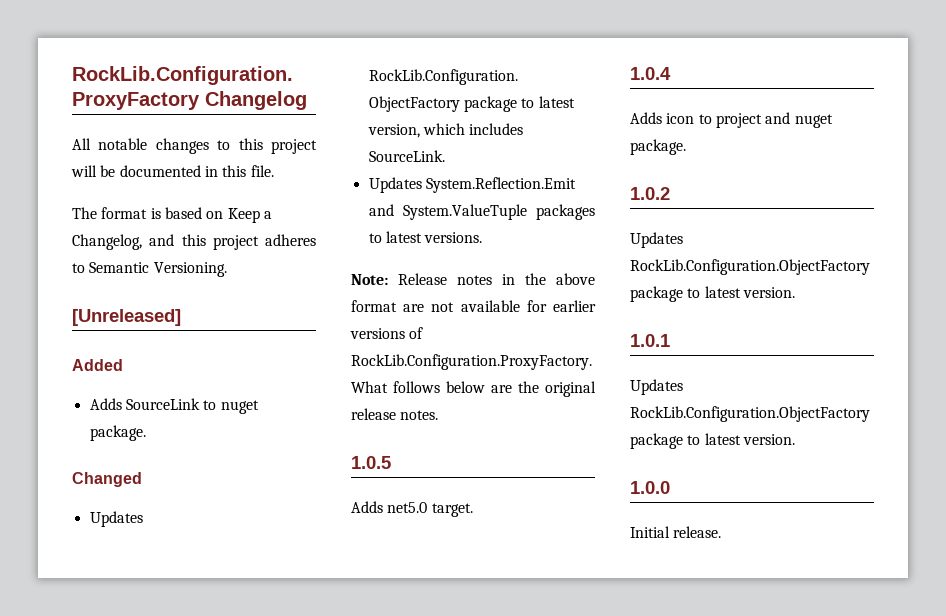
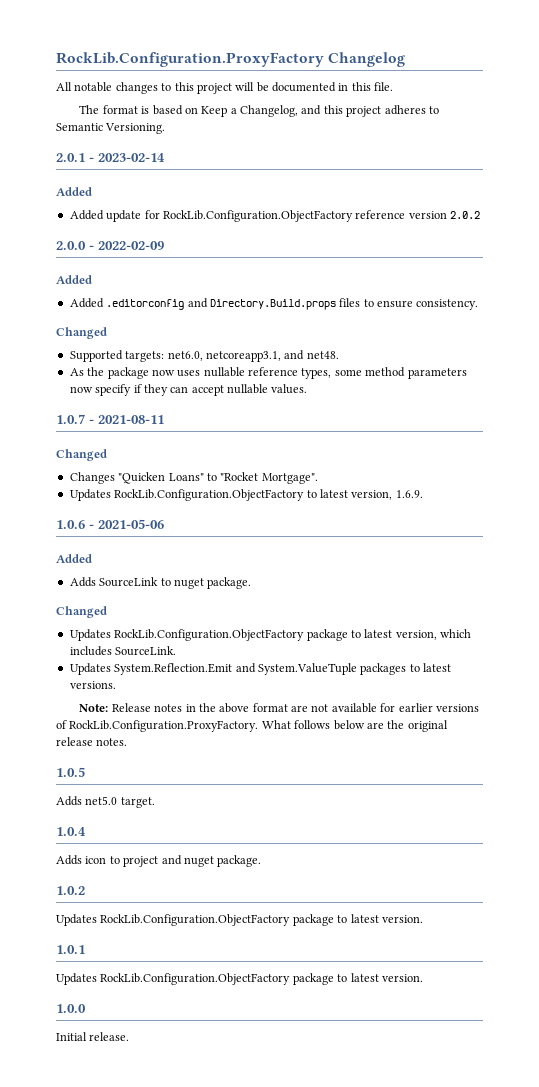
- [Unreleased]
+ 2.0.1 - 2023-02-14
+ Added
+ Added update for RockLib.Configuration.ObjectFactory reference version 2.0.2
+ 2.0.0 - 2022-02-09
+ Added
+ Added .editorconfig and Directory.Build.props files to ensure consistency.
+ Changed
+ Supported targets: net6.0, netcoreapp3.1, and net48.
+ As the package now uses nullable reference types, some method parameters now specify if they can accept nullable values.
+ 1.0.7 - 2021-08-11
+ Changed
+ Changes "Quicken Loans" to "Rocket Mortgage".
+ Updates RockLib.Configuration.ObjectFactory to latest version, 1.6.9.
+ 1.0.6 - 2021-05-06

